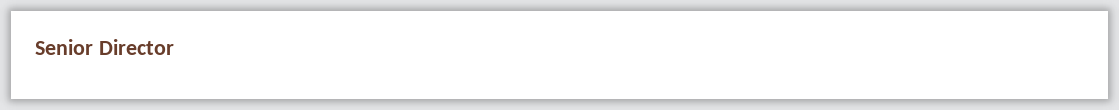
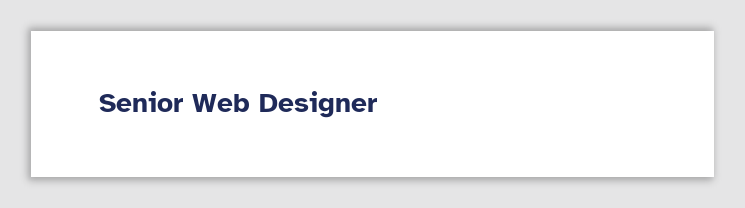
- Senior Director
+ Senior Web Designer

